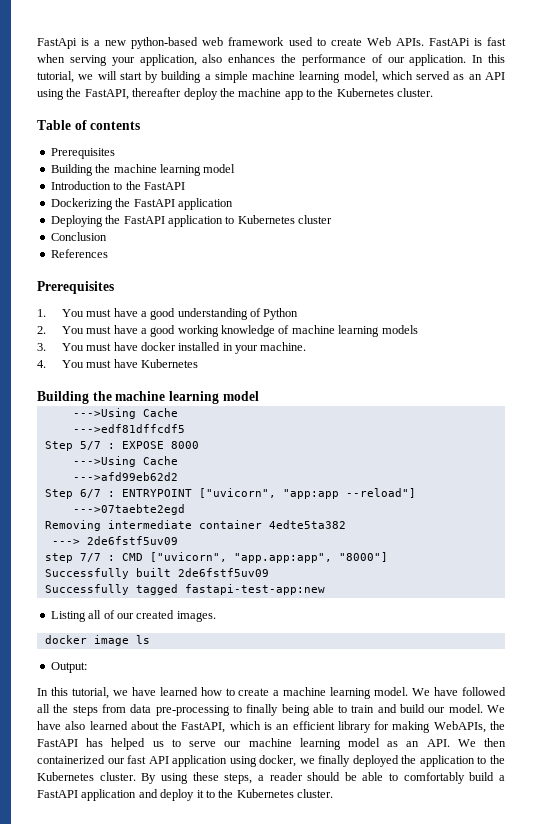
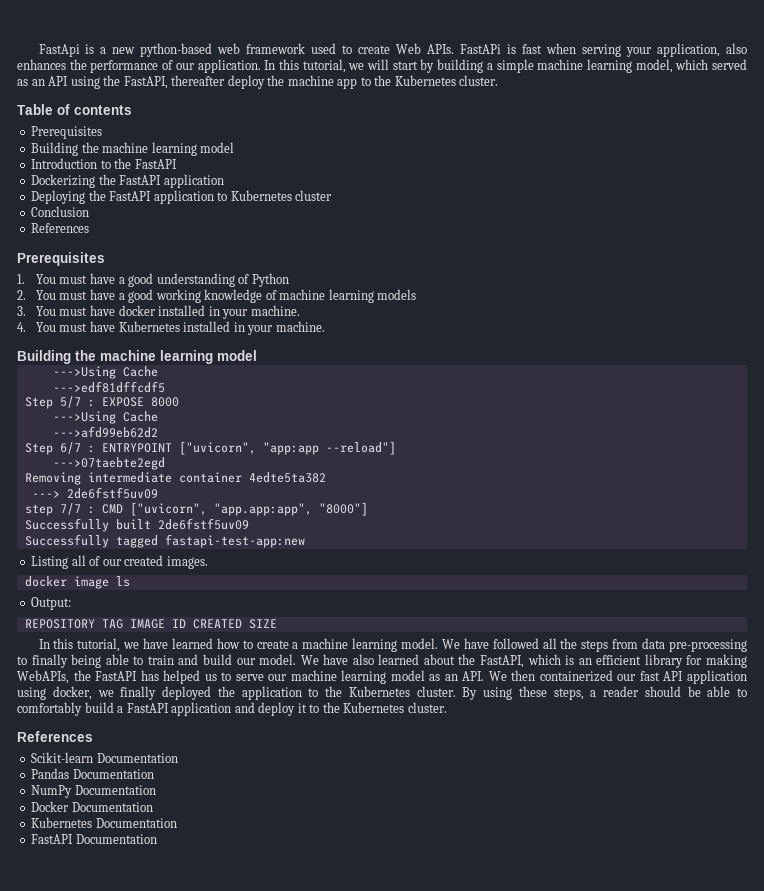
- 4. You must have Kubernetes
+ 4. You must have Kubernetes installed in your machine.
+ REPOSITORY TAG IMAGE ID CREATED SIZE
  By using these steps, a reader should be able to comfortably build a FastAPI application and deploy it to the Kubernetes cluster.
+ References
+ Scikit-learn Documentation
+ Pandas Documentation
+ NumPy Documentation
+ Docker Documentation
+ Kubernetes Documentation
+ FastAPI Documentation

